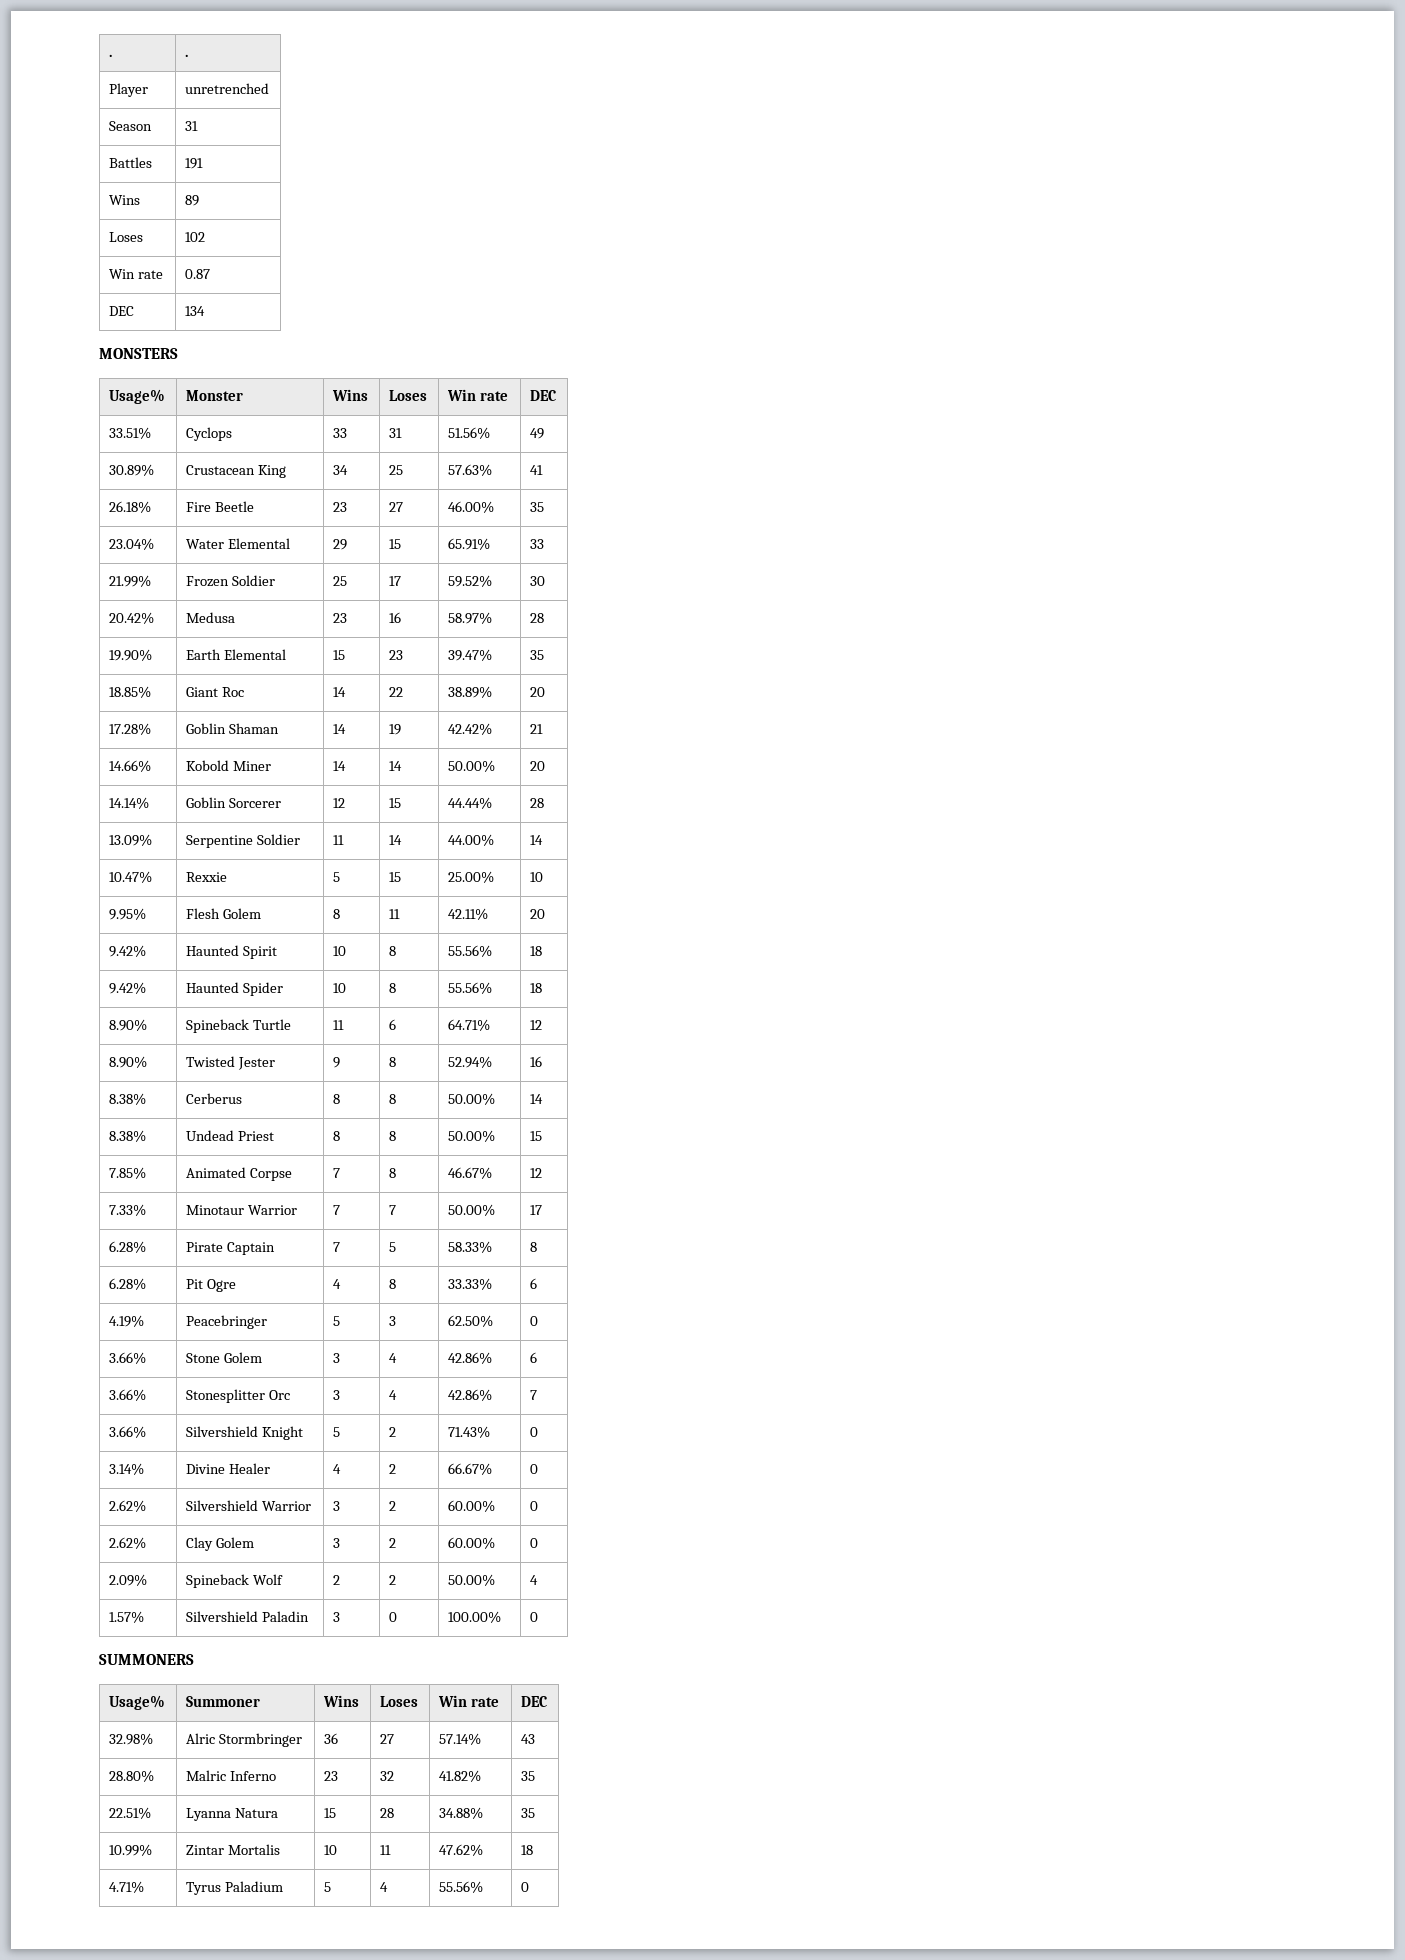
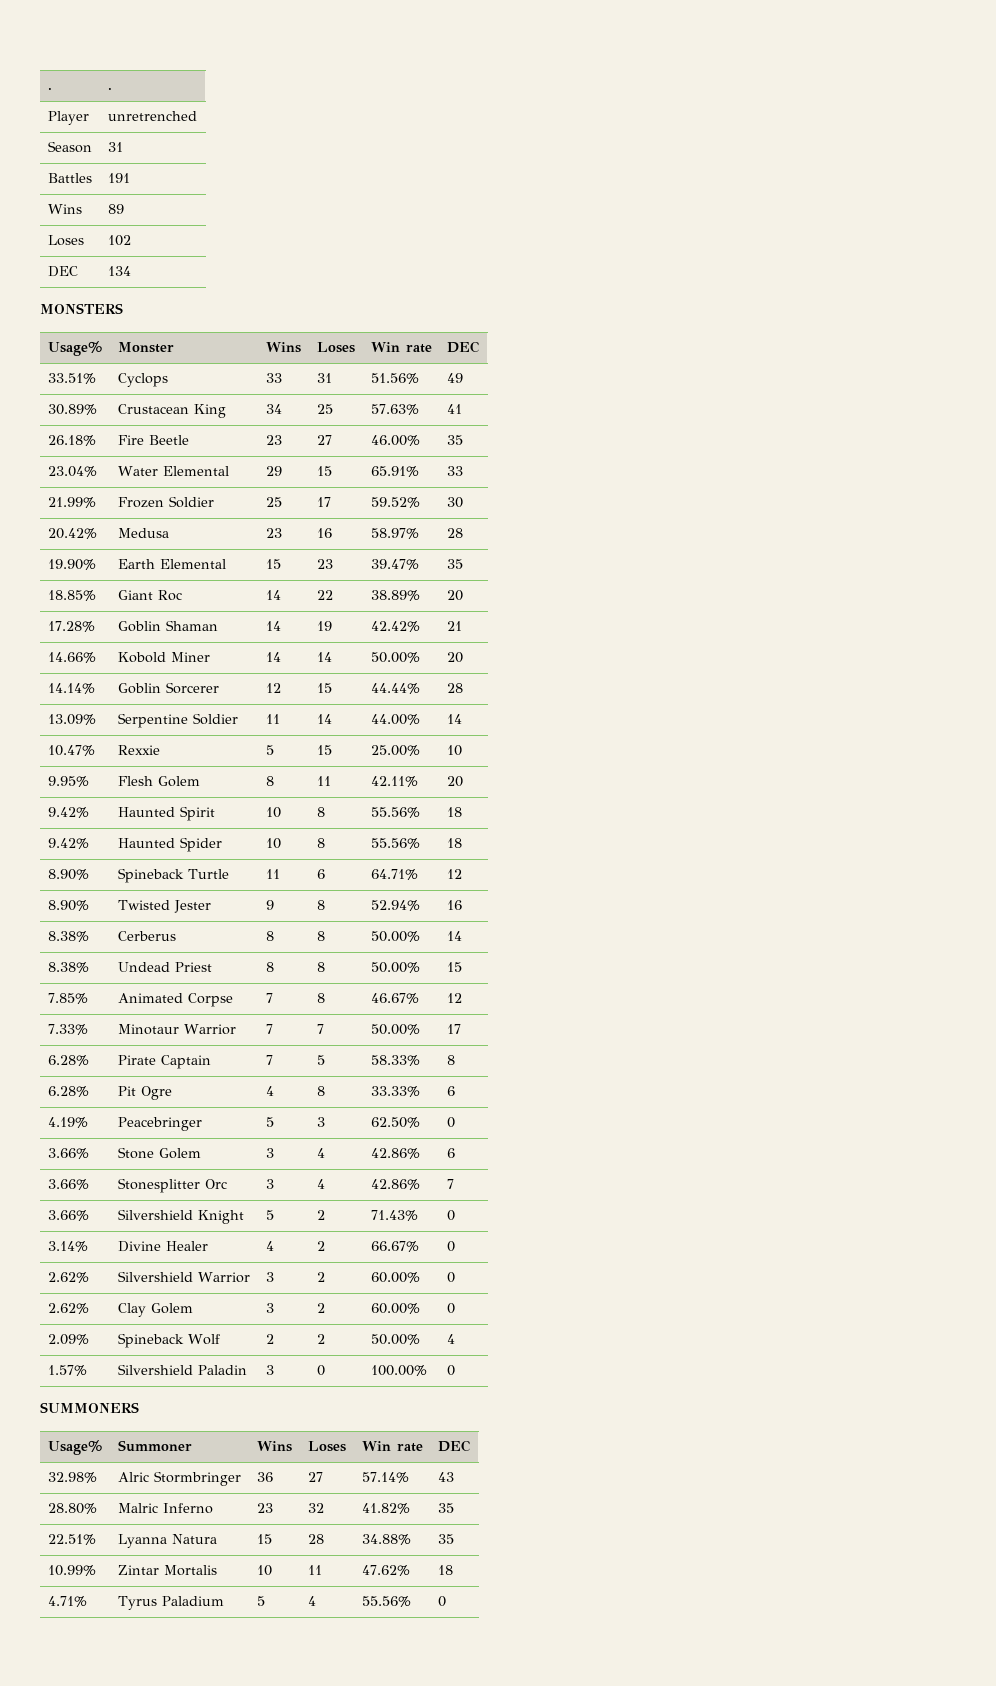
- Win rate | 0.87

